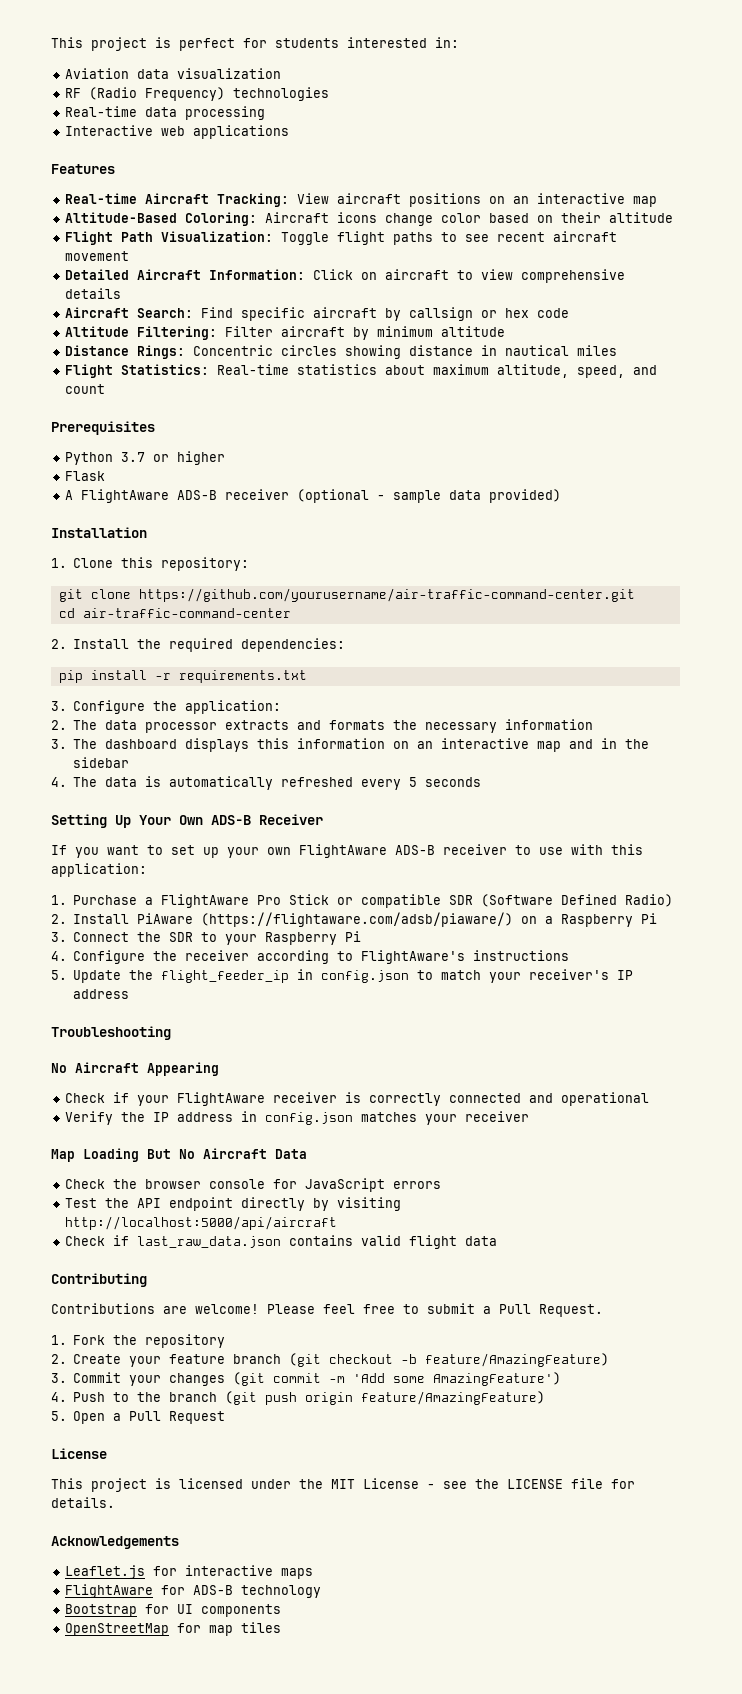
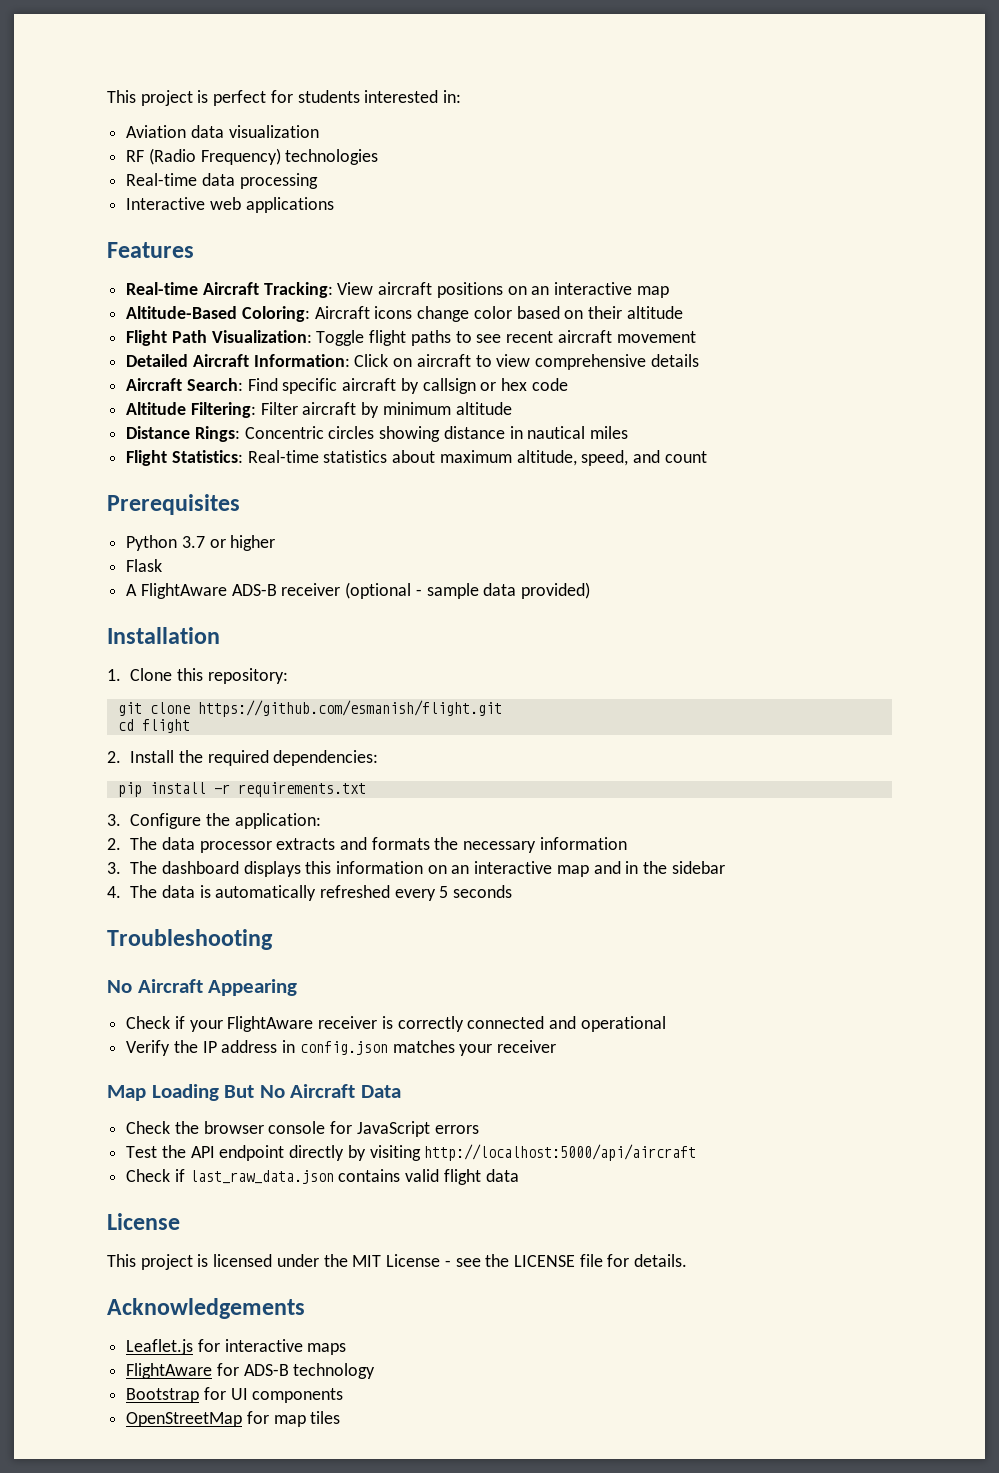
- git clone https://github.com/yourusername/air-traffic-command-center.git
+ git clone https://github.com/esmanish/flight.git
- cd air-traffic-command-center
+ cd flight
- Setting Up Your Own ADS-B Receiver
- If you want to set up your own FlightAware ADS-B receiver to use with this application:
- 1. Purchase a FlightAware Pro Stick or compatible SDR (Software Defined Radio)
- 2. Install PiAware (https://flightaware.com/adsb/piaware/) on a Raspberry Pi
- 3. Connect the SDR to your Raspberry Pi
- 4. Configure the receiver according to FlightAware's instructions
- 5. Update the flight_feeder_ip in config.json to match your receiver's IP address
- Contributing
- Contributions are welcome! Please feel free to submit a Pull Request.
- 1. Fork the repository
- 2. Create your feature branch (git checkout -b feature/AmazingFeature)
- 3. Commit your changes (git commit -m 'Add some AmazingFeature')
- 4. Push to the branch (git push origin feature/AmazingFeature)
- 5. Open a Pull Request

